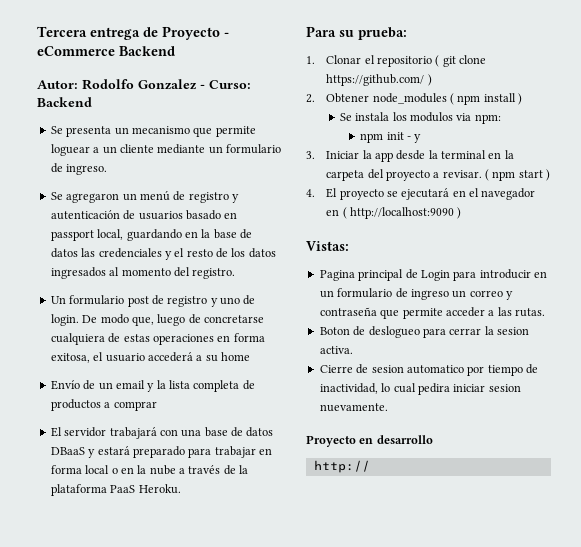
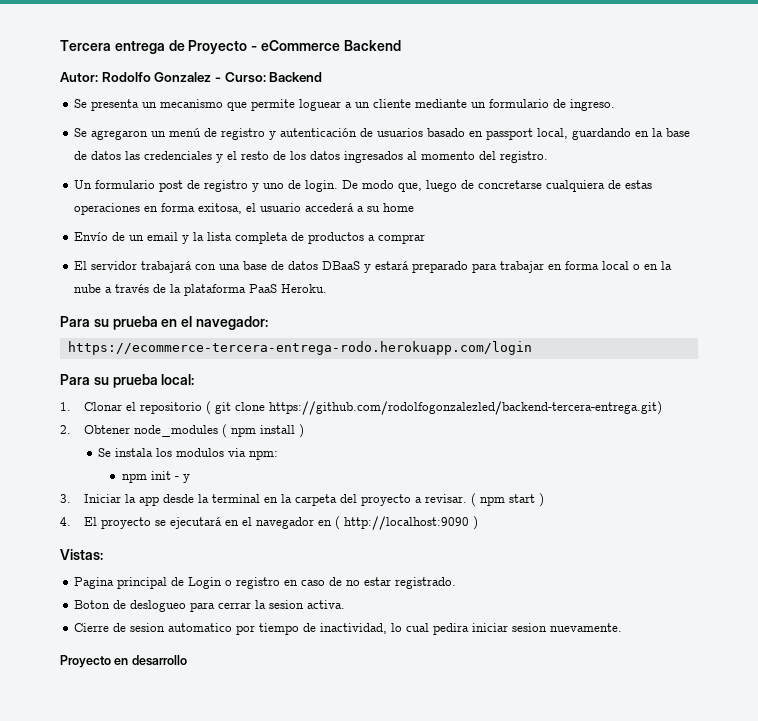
- Para su prueba:
+ Para su prueba en el navegador:
+ https://ecommerce-tercera-entrega-rodo.herokuapp.com/login
+ Para su prueba local:
- 1. Clonar el repositorio ( git clone https://github.com/ )
+ 1. Clonar el repositorio ( git clone https://github.com/rodolfogonzalezled/backend-tercera-entrega.git)
- Pagina principal de Login para introducir en un formulario de ingreso un correo y contraseña que permite acceder a las rutas.
+ Pagina principal de Login o registro en caso de no estar registrado.
- http://

